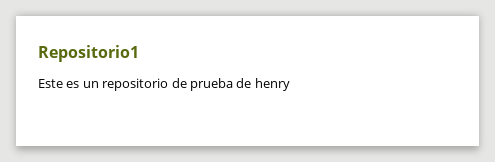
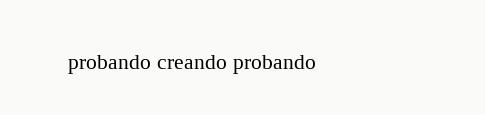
- Repositorio1
- Este es un repositorio de prueba de henry
+ probando creando probando

